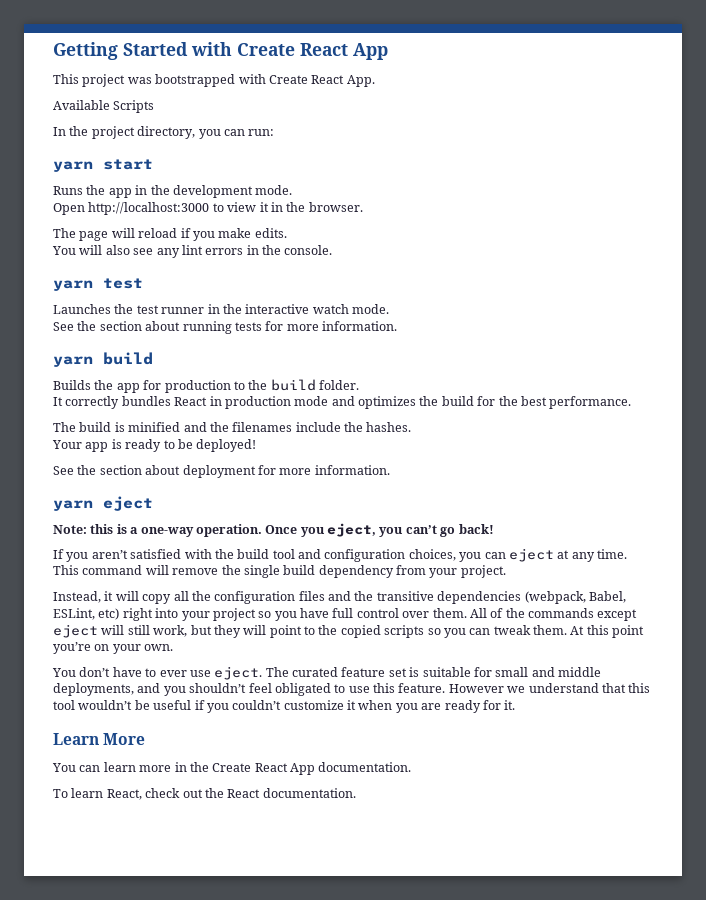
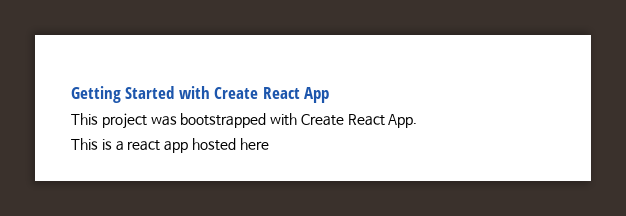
- Available Scripts
- In the project directory, you can run:
- yarn start
- Runs the app in the development mode.
- Open http://localhost:3000 to view it in the browser.
- The page will reload if you make edits.
- You will also see any lint errors in the console.
- yarn test
- Launches the test runner in the interactive watch mode.
- See the section about running tests for more information.
- yarn build
- Builds the app for production to the build folder.
- It correctly bundles React in production mode and optimizes the build for the best performance.
- The build is minified and the filenames include the hashes.
- Your app is ready to be deployed!
- See the section about deployment for more information.
- yarn eject
- Note: this is a one-way operation. Once you eject, you can’t go back!
- If you aren’t satisfied with the build tool and configuration choices, you can eject at any time. This command will remove the single build dependency from your project.
- Instead, it will copy all the configuration files and the transitive dependencies (webpack, Babel, ESLint, etc) right into your project so you have full control over them. All of the commands except eject will still work, but they will point to the copied scripts so you can tweak them. At this point you’re on your own.
- You don’t have to ever use eject. The curated feature set is suitable for small and middle deployments, and you shouldn’t feel obligated to use this feature. However we understand that this tool wouldn’t be useful if you couldn’t customize it when you are ready for it.
- Learn More
- You can learn more in the Create React App documentation.
- To learn React, check out the React documentation.
+ This is a react app hosted here

